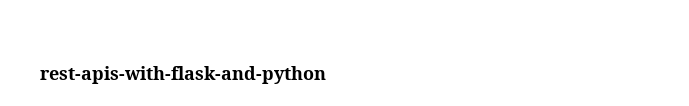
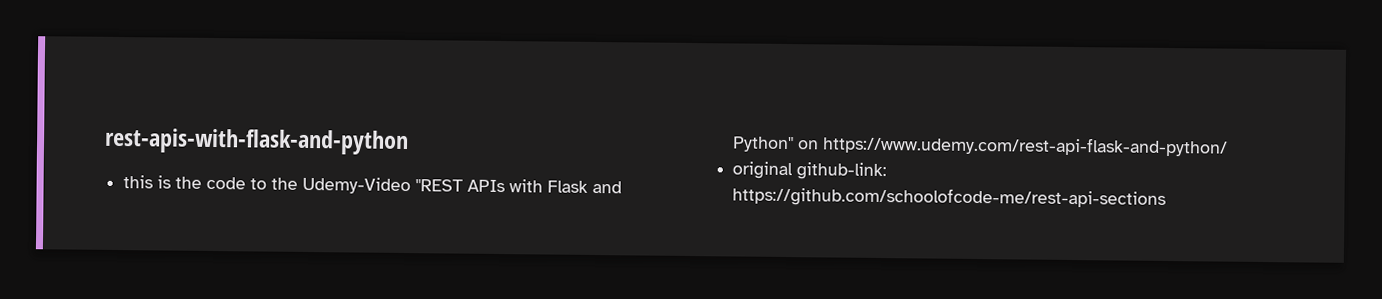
+ this is the code to the Udemy-Video "REST APIs with Flask and Python" on https://www.udemy.com/rest-api-flask-and-python/
+ original github-link: https://github.com/schoolofcode-me/rest-api-sections

